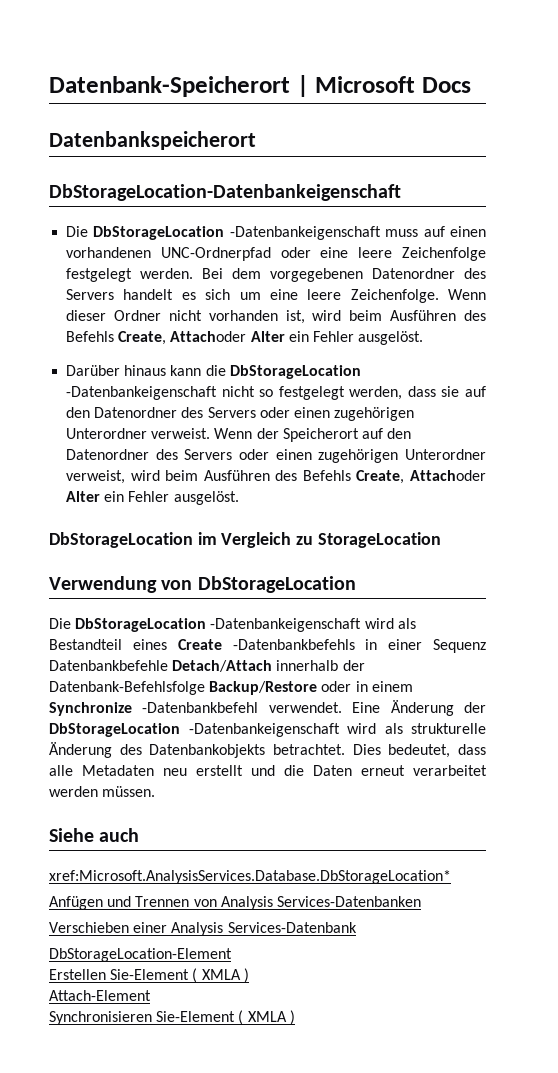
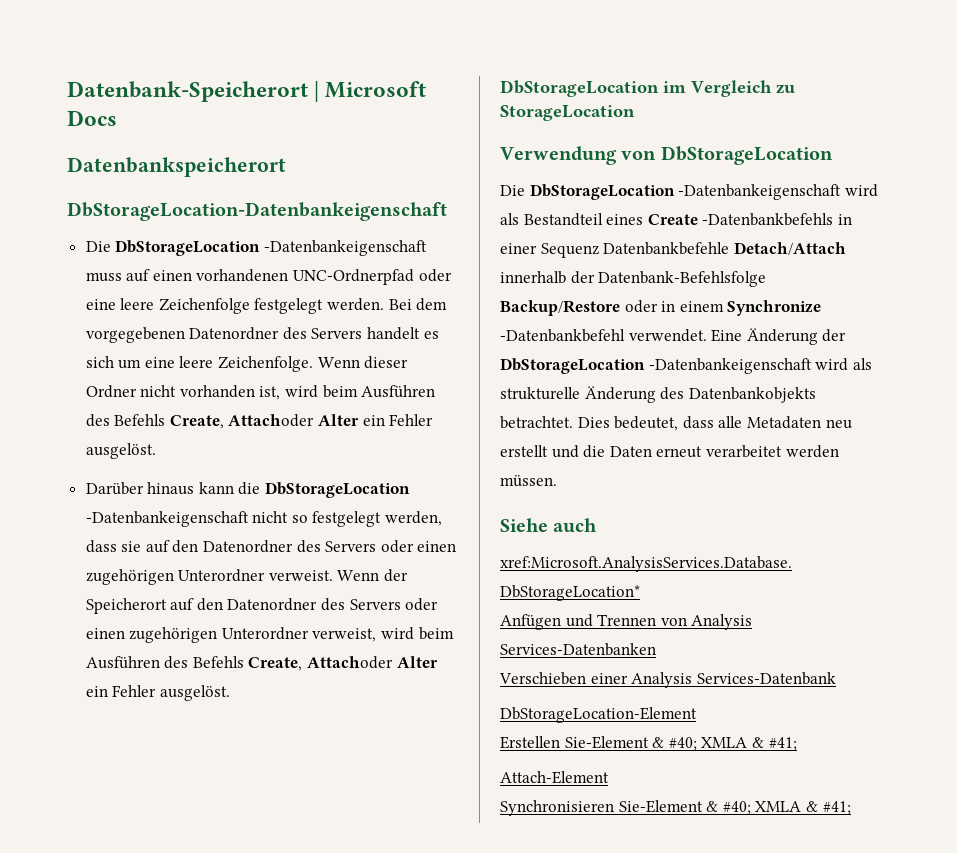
- Erstellen Sie-Element ( XMLA )
+ Erstellen Sie-Element & #40; XMLA & #41;
  Attach-Element
- Synchronisieren Sie-Element ( XMLA )
+ Synchronisieren Sie-Element & #40; XMLA & #41;

